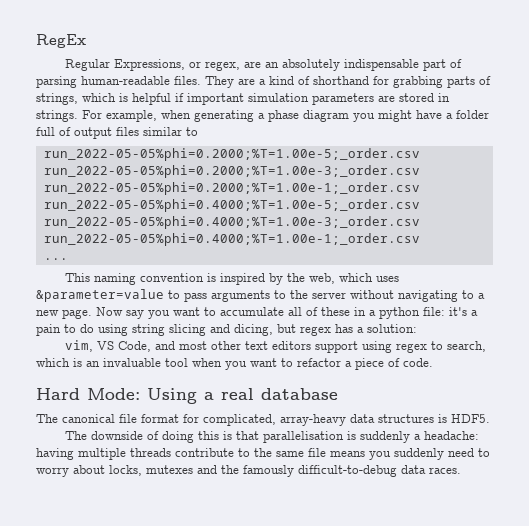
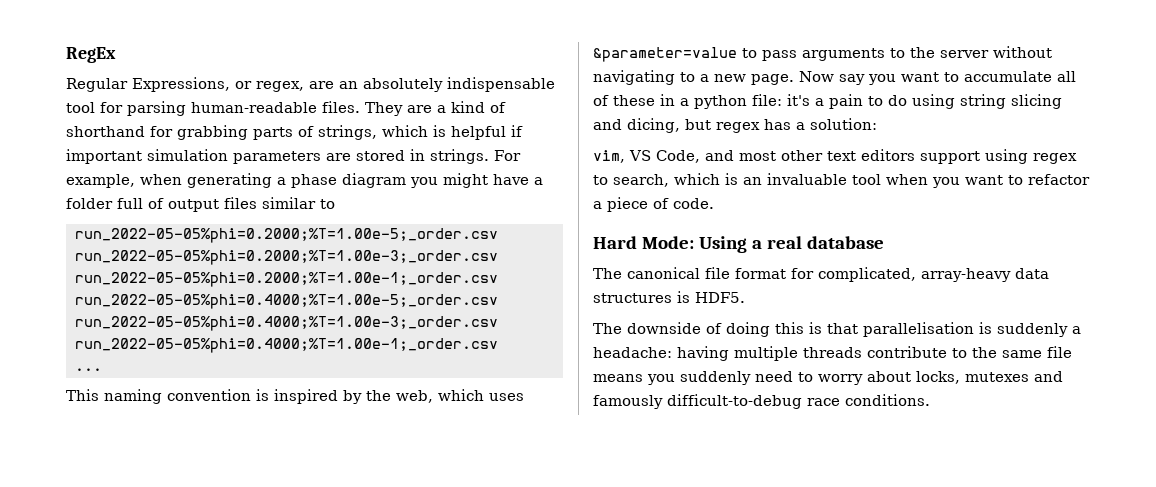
- Regular Expressions, or regex, are an absolutely indispensable part of parsing human-readable files.
+ Regular Expressions, or regex, are an absolutely indispensable tool for parsing human-readable files.
- The downside of doing this is that parallelisation is suddenly a headache: having multiple threads contribute to the same file means you suddenly need to worry about locks, mutexes and the famously difficult-to-debug data races.
+ The downside of doing this is that parallelisation is suddenly a headache: having multiple threads contribute to the same file means you suddenly need to worry about locks, mutexes and famously difficult-to-debug race conditions.

